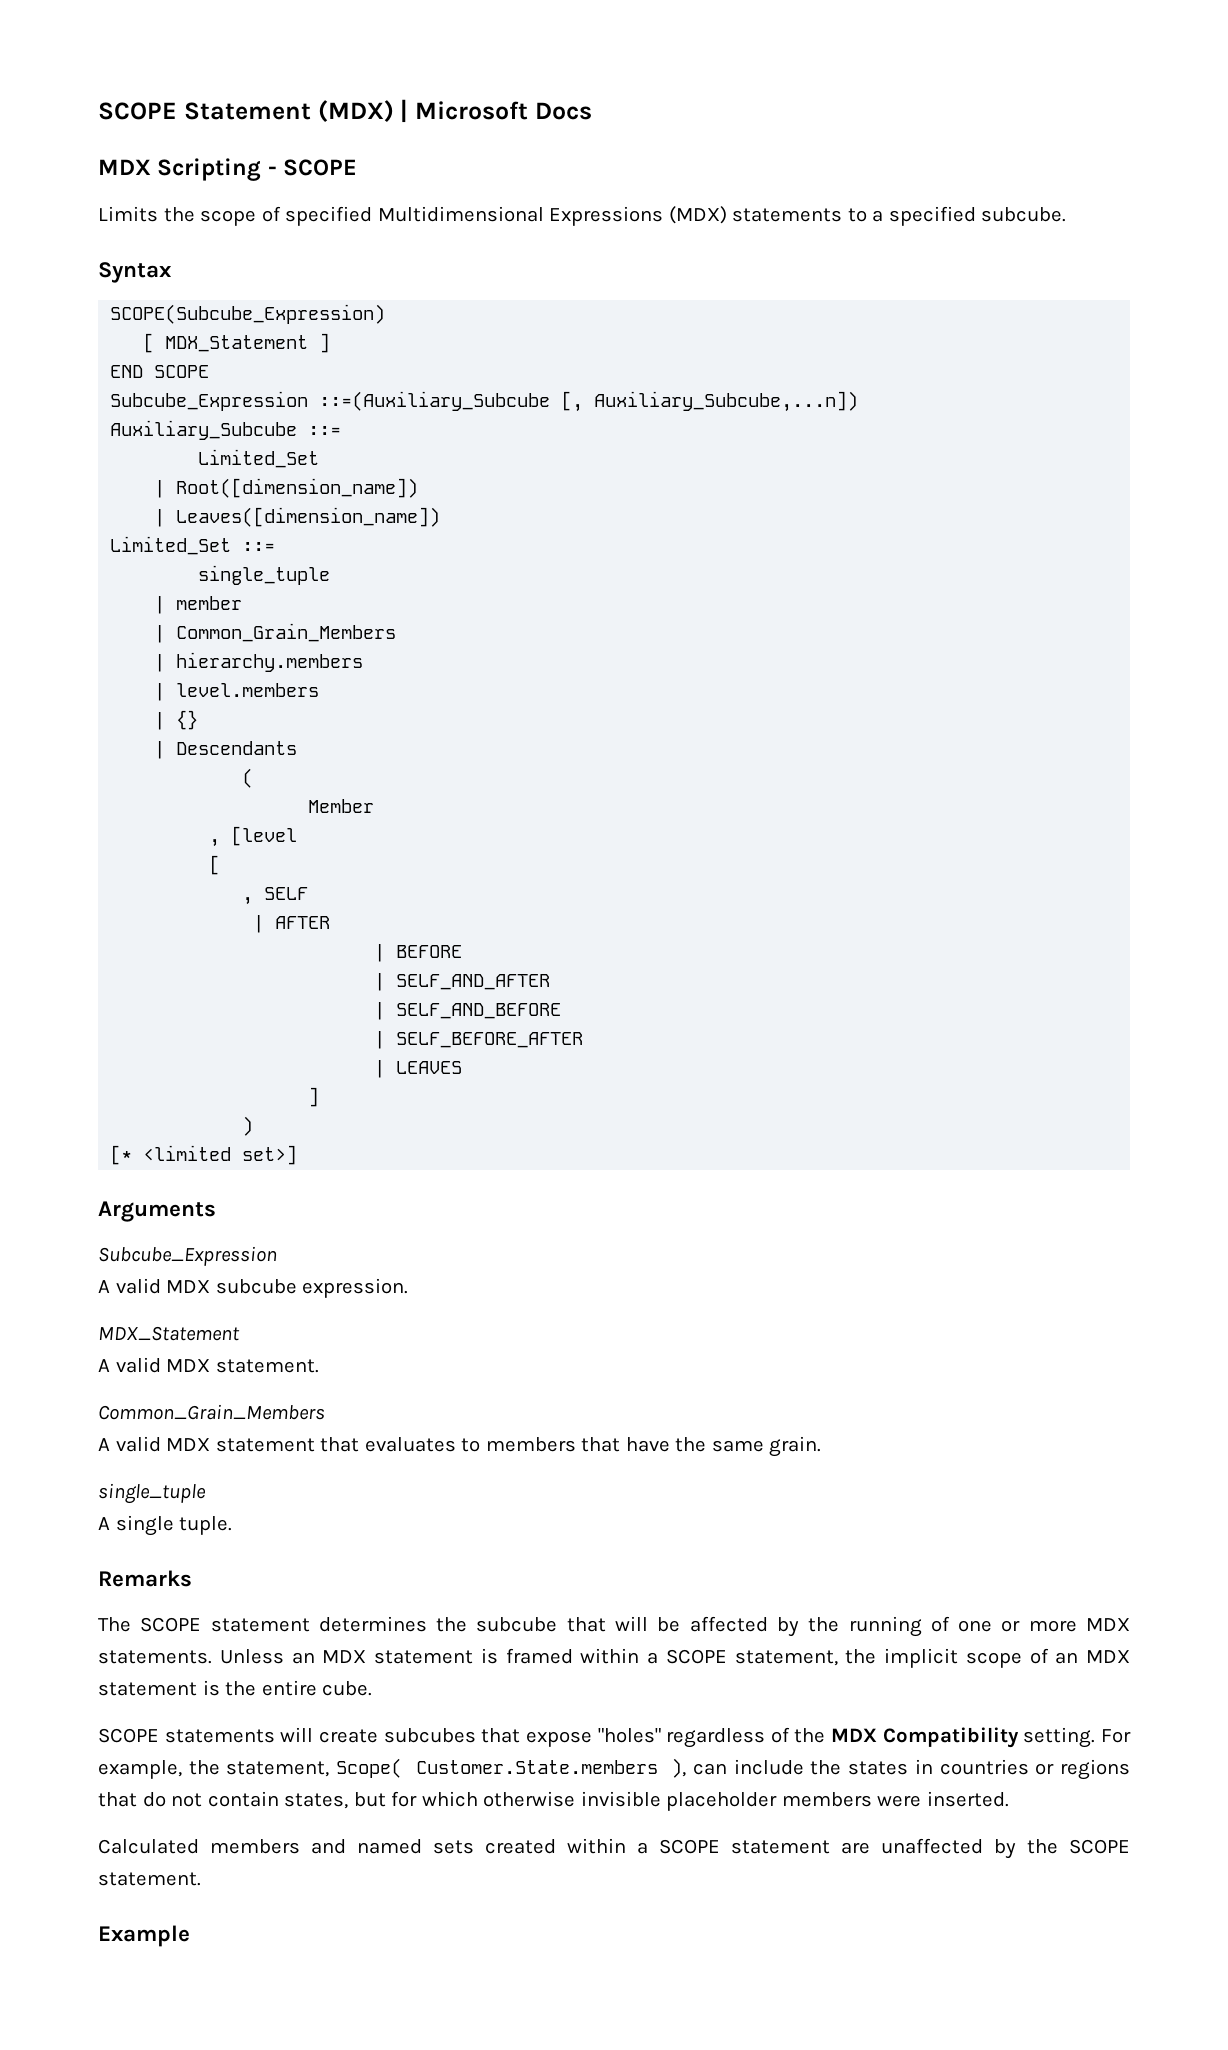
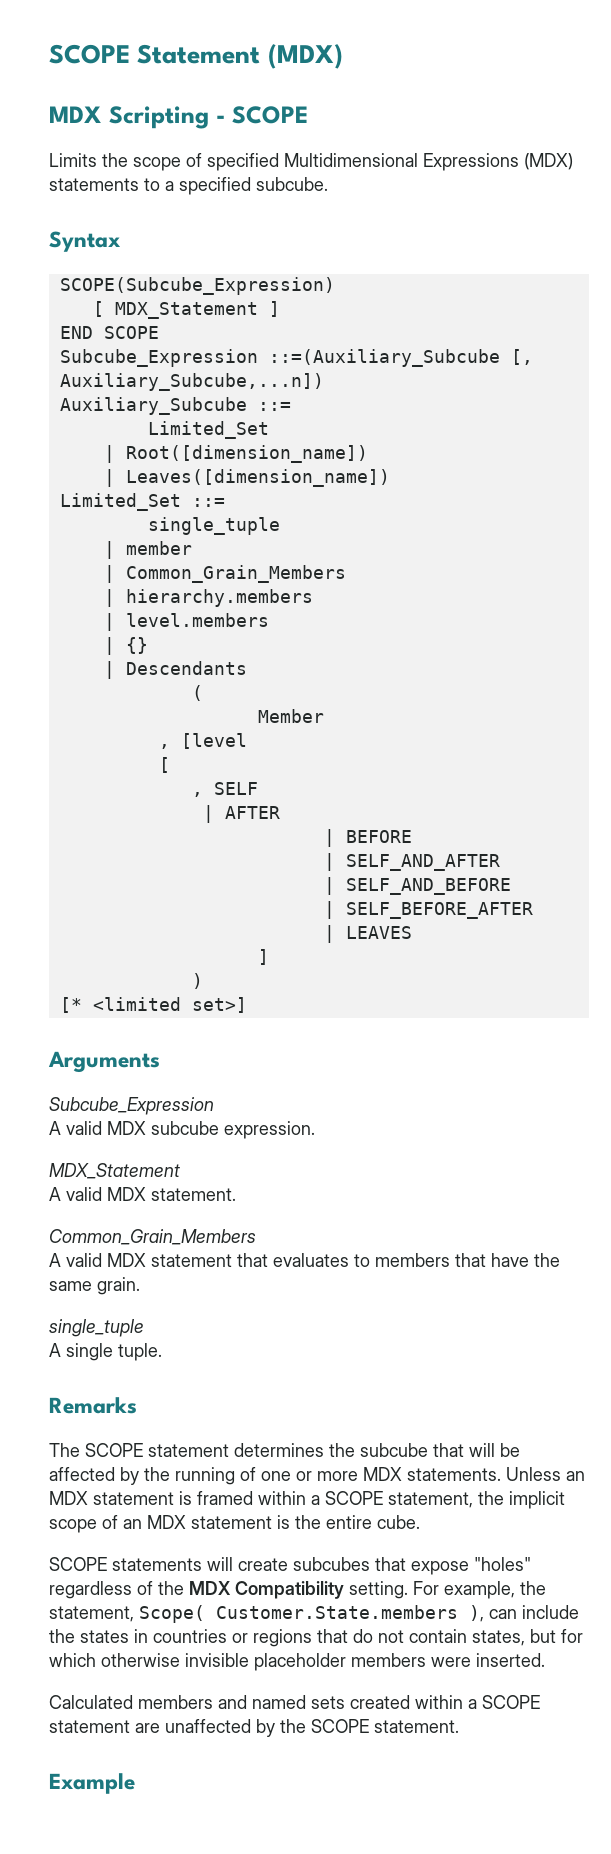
- SCOPE Statement (MDX) | Microsoft Docs
+ SCOPE Statement (MDX)

